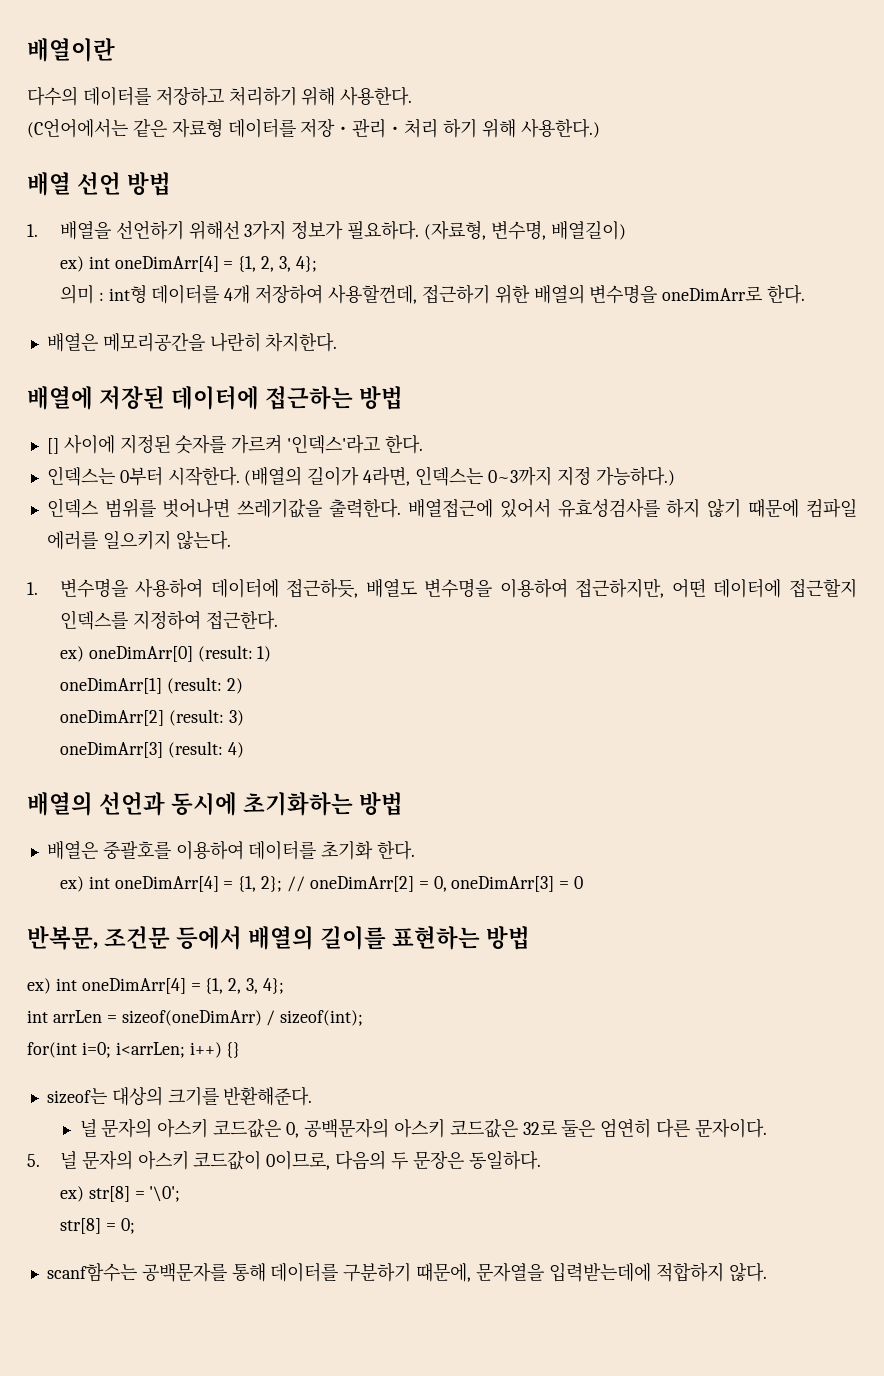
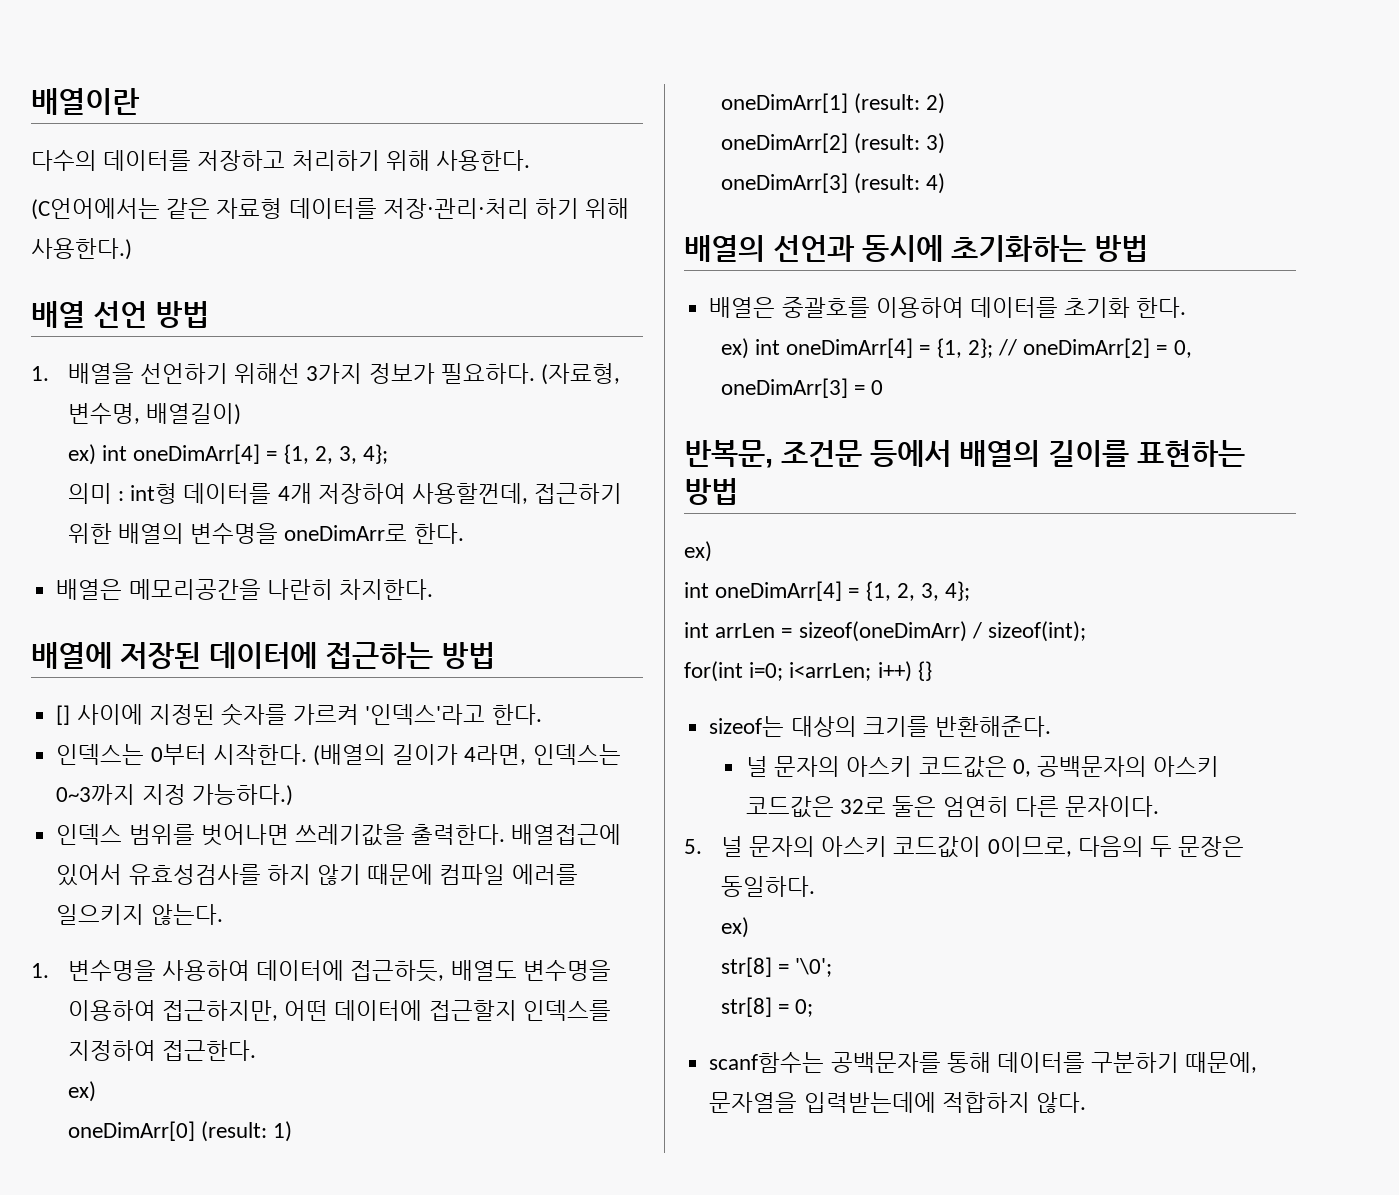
  1. 변수명을 사용하여 데이터에 접근하듯, 배열도 변수명을 이용하여 접근하지만, 어떤 데이터에 접근할지 인덱스를 지정하여 접근한다.
- ex) oneDimArr[0] (result: 1)
+ ex)
+ oneDimArr[0] (result: 1)
  반복문, 조건문 등에서 배열의 길이를 표현하는 방법
- ex) int oneDimArr[4] = {1, 2, 3, 4};
+ ex)
+ int oneDimArr[4] = {1, 2, 3, 4};
  5. 널 문자의 아스키 코드값이 0이므로, 다음의 두 문장은 동일하다.
- ex) str[8] = '\0';
+ ex)
+ str[8] = '\0';

